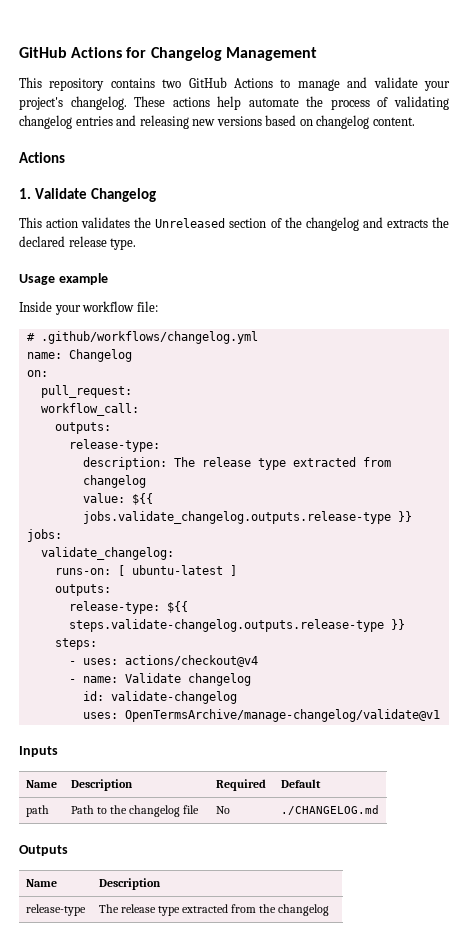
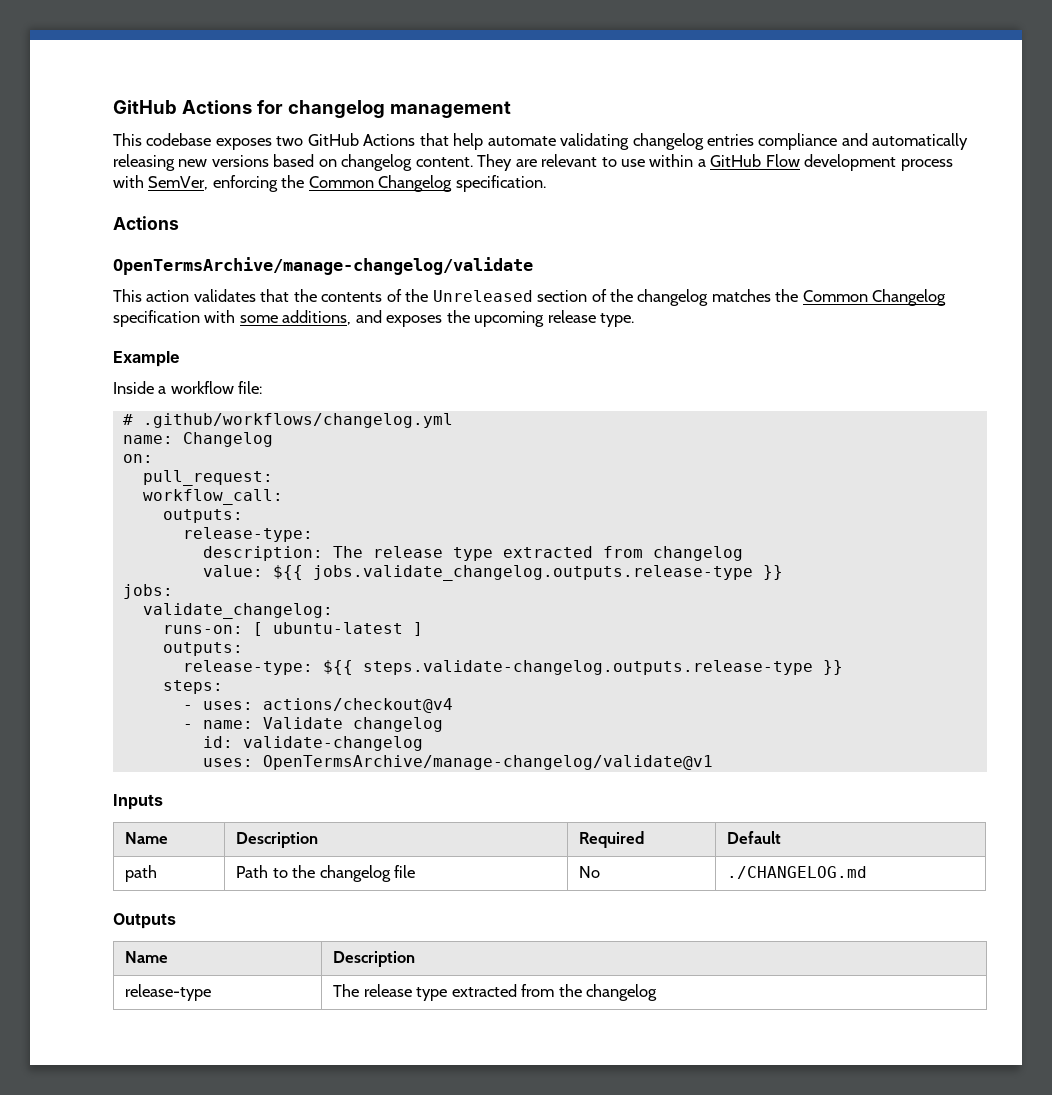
- GitHub Actions for Changelog Management
- This repository contains two GitHub Actions to manage and validate your project's changelog. These actions help automate the process of validating changelog entries and releasing new versions based on changelog content.
+ GitHub Actions for changelog management
+ This codebase exposes two GitHub Actions that help automate validating changelog entries compliance and automatically releasing new versions based on changelog content. They are relevant to use within a GitHub Flow development process with SemVer, enforcing the Common Changelog specification.
  Actions
- 1. Validate Changelog
+ OpenTermsArchive/manage-changelog/validate
- This action validates the Unreleased section of the changelog and extracts the declared release type.
+ This action validates that the contents of the Unreleased section of the changelog matches the Common Changelog specification with some additions, and exposes the upcoming release type.
- Usage example
+ Example
- Inside your workflow file:
+ Inside a workflow file:

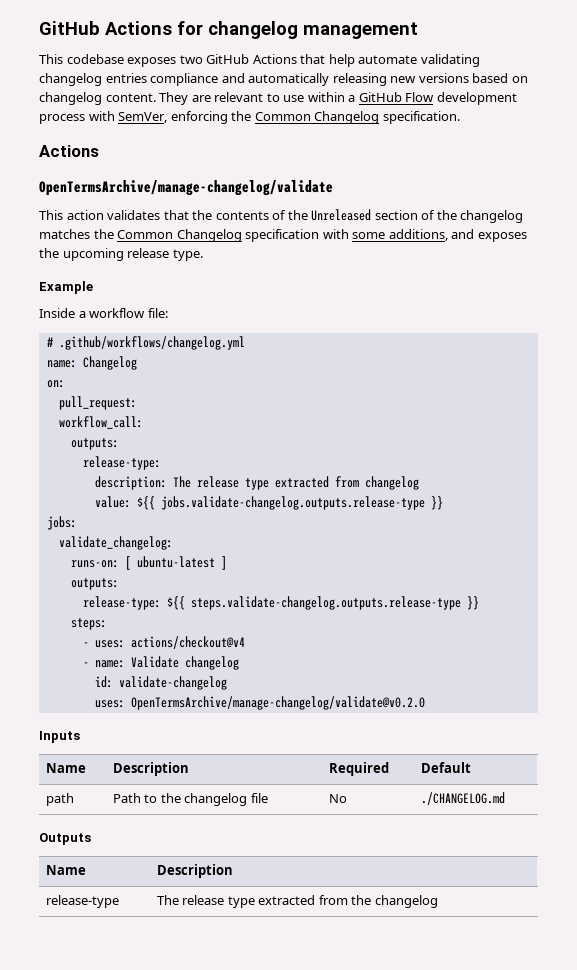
- value: ${{ jobs.validate_changelog.outputs.release-type }}
+ value: ${{ jobs.validate-changelog.outputs.release-type }}
- uses: OpenTermsArchive/manage-changelog/validate@v1
+ uses: OpenTermsArchive/manage-changelog/validate@v0.2.0

